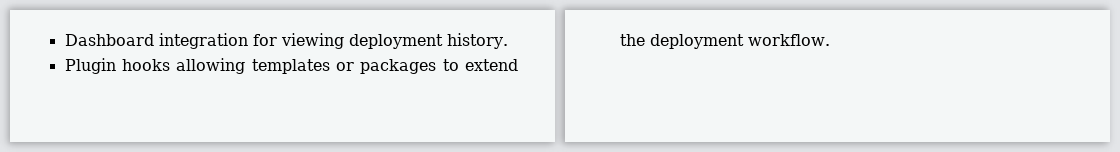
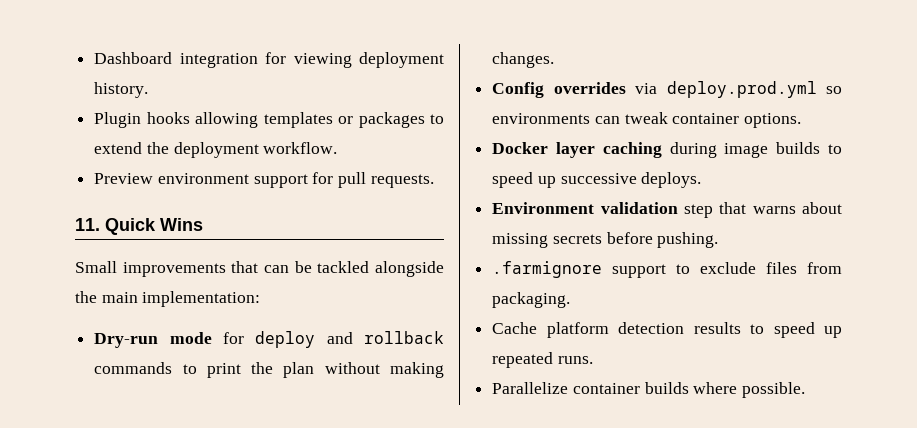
+ Preview environment support for pull requests.
+ 11. Quick Wins
+ Small improvements that can be tackled alongside the main implementation:
+ Dry-run mode for deploy and rollback commands to print the plan without making changes.
+ Config overrides via deploy.prod.yml so environments can tweak container options.
+ Docker layer caching during image builds to speed up successive deploys.
+ Environment validation step that warns about missing secrets before pushing.
+ .farmignore support to exclude files from packaging.
+ Cache platform detection results to speed up repeated runs.
+ Parallelize container builds where possible.

